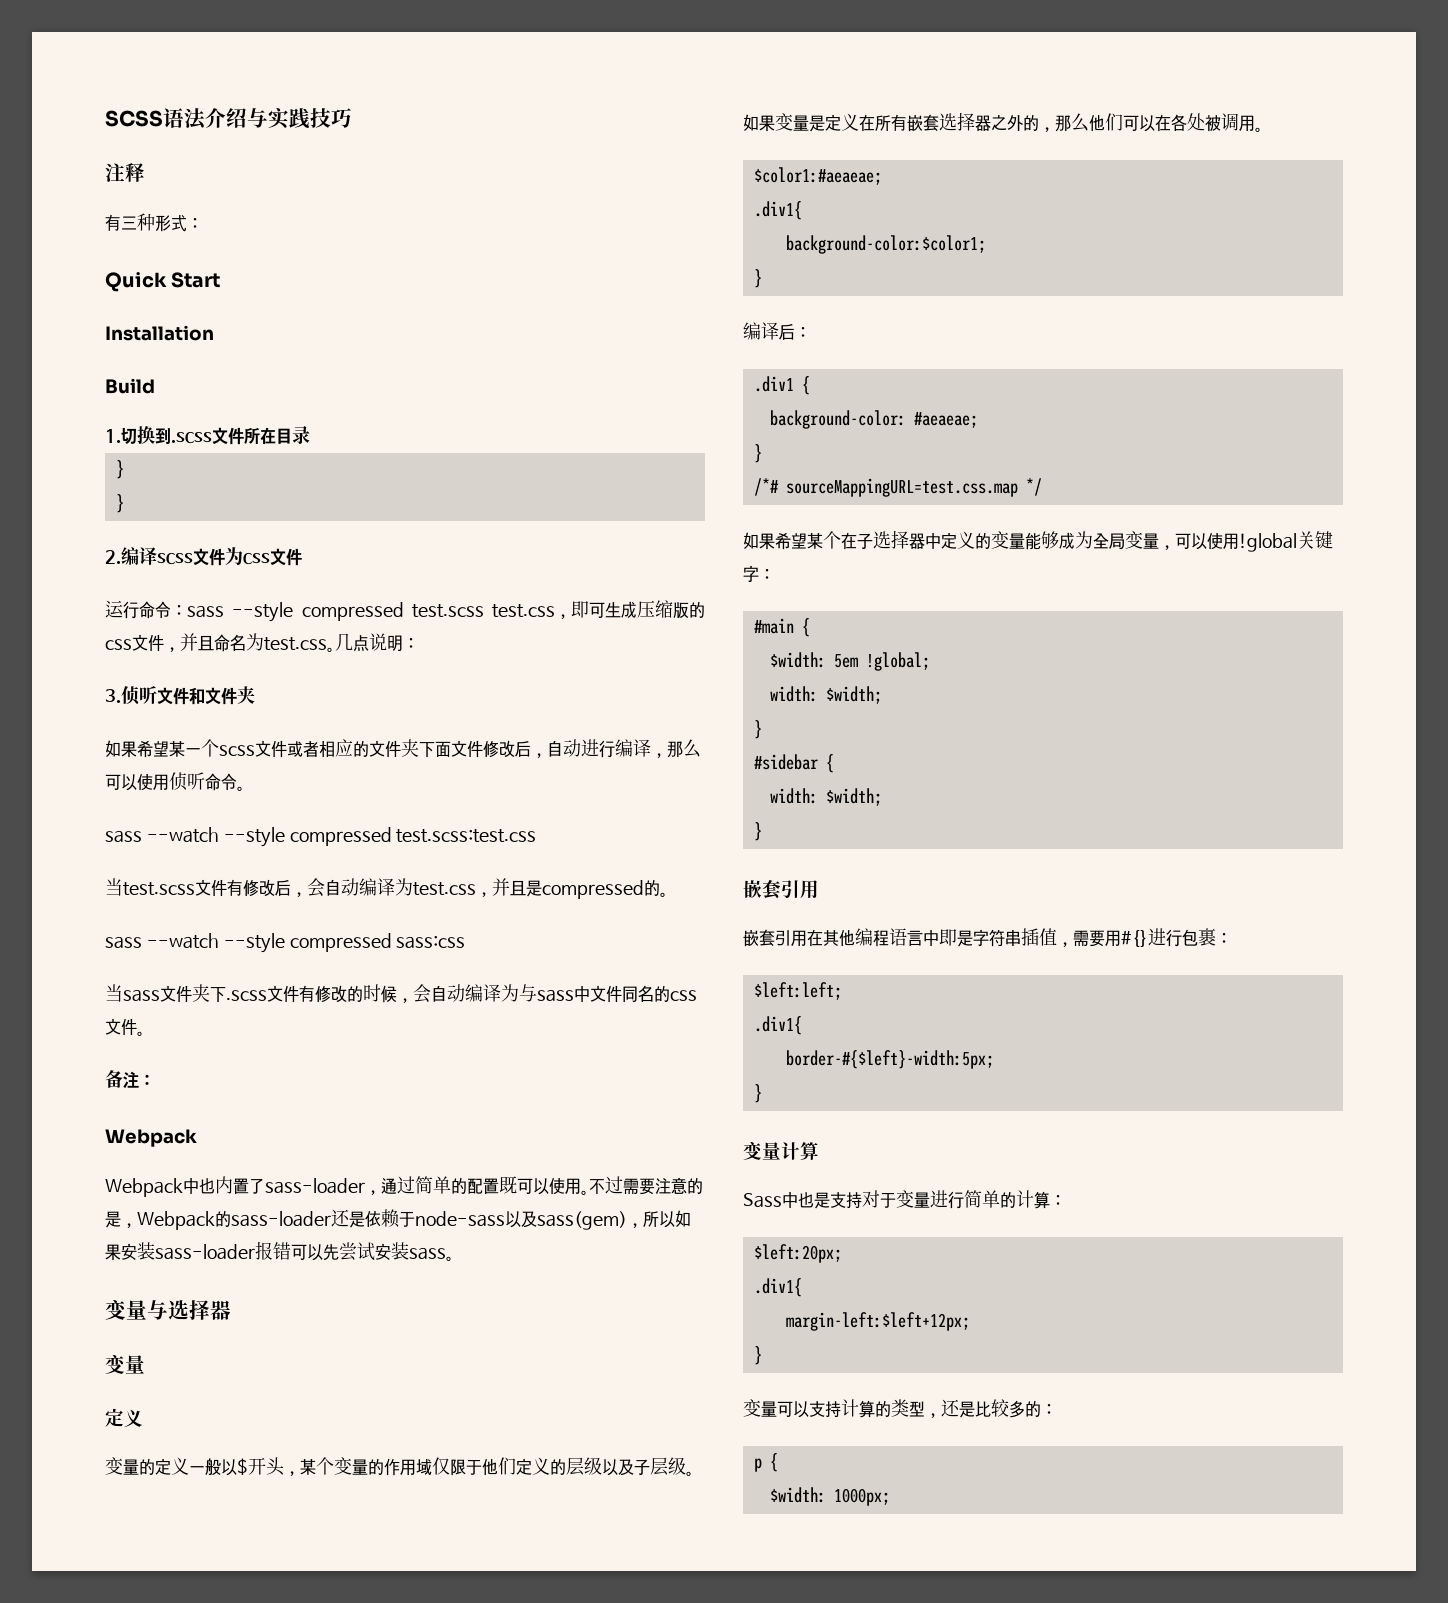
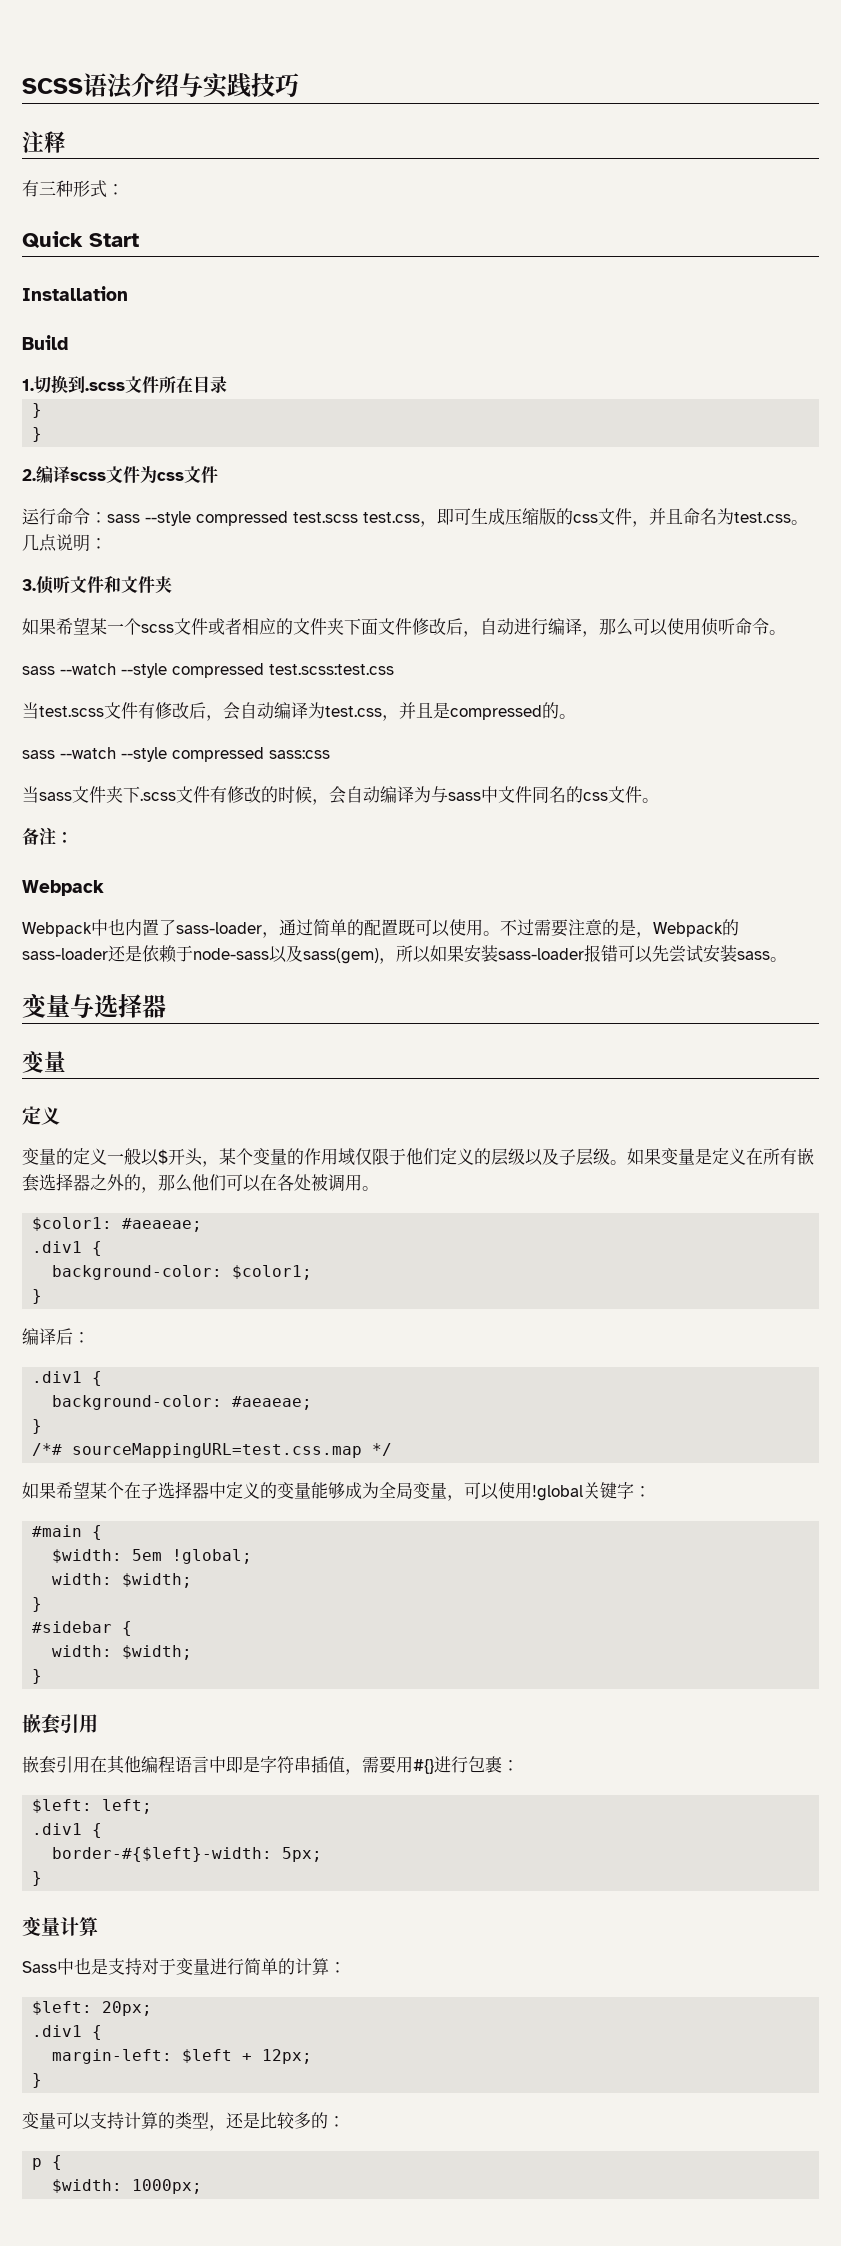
- $color1:#aeaeae;
- .div1{
- background-color:$color1;
+ $color1: #aeaeae;
+ .div1 {
+ background-color: $color1;
- $left:left;
- .div1{
- border-#{$left}-width:5px;
+ $left: left;
+ .div1 {
+ border-#{$left}-width: 5px;
- $left:20px;
- .div1{
- margin-left:$left+12px;
+ $left: 20px;
+ .div1 {
+ margin-left: $left + 12px;

